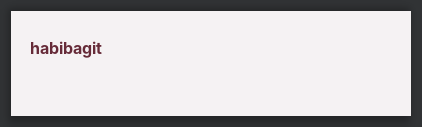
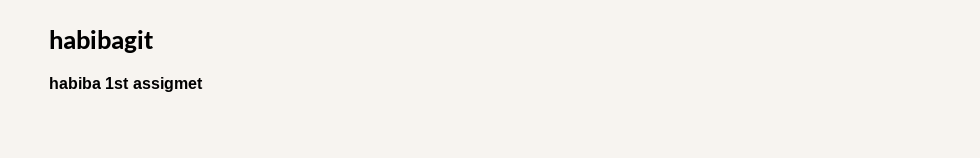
+ habiba 1st assigmet

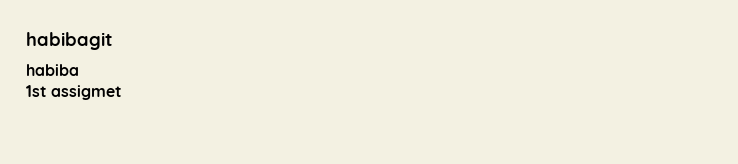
- habiba 1st assigmet
+ habiba
+ 1st assigmet

